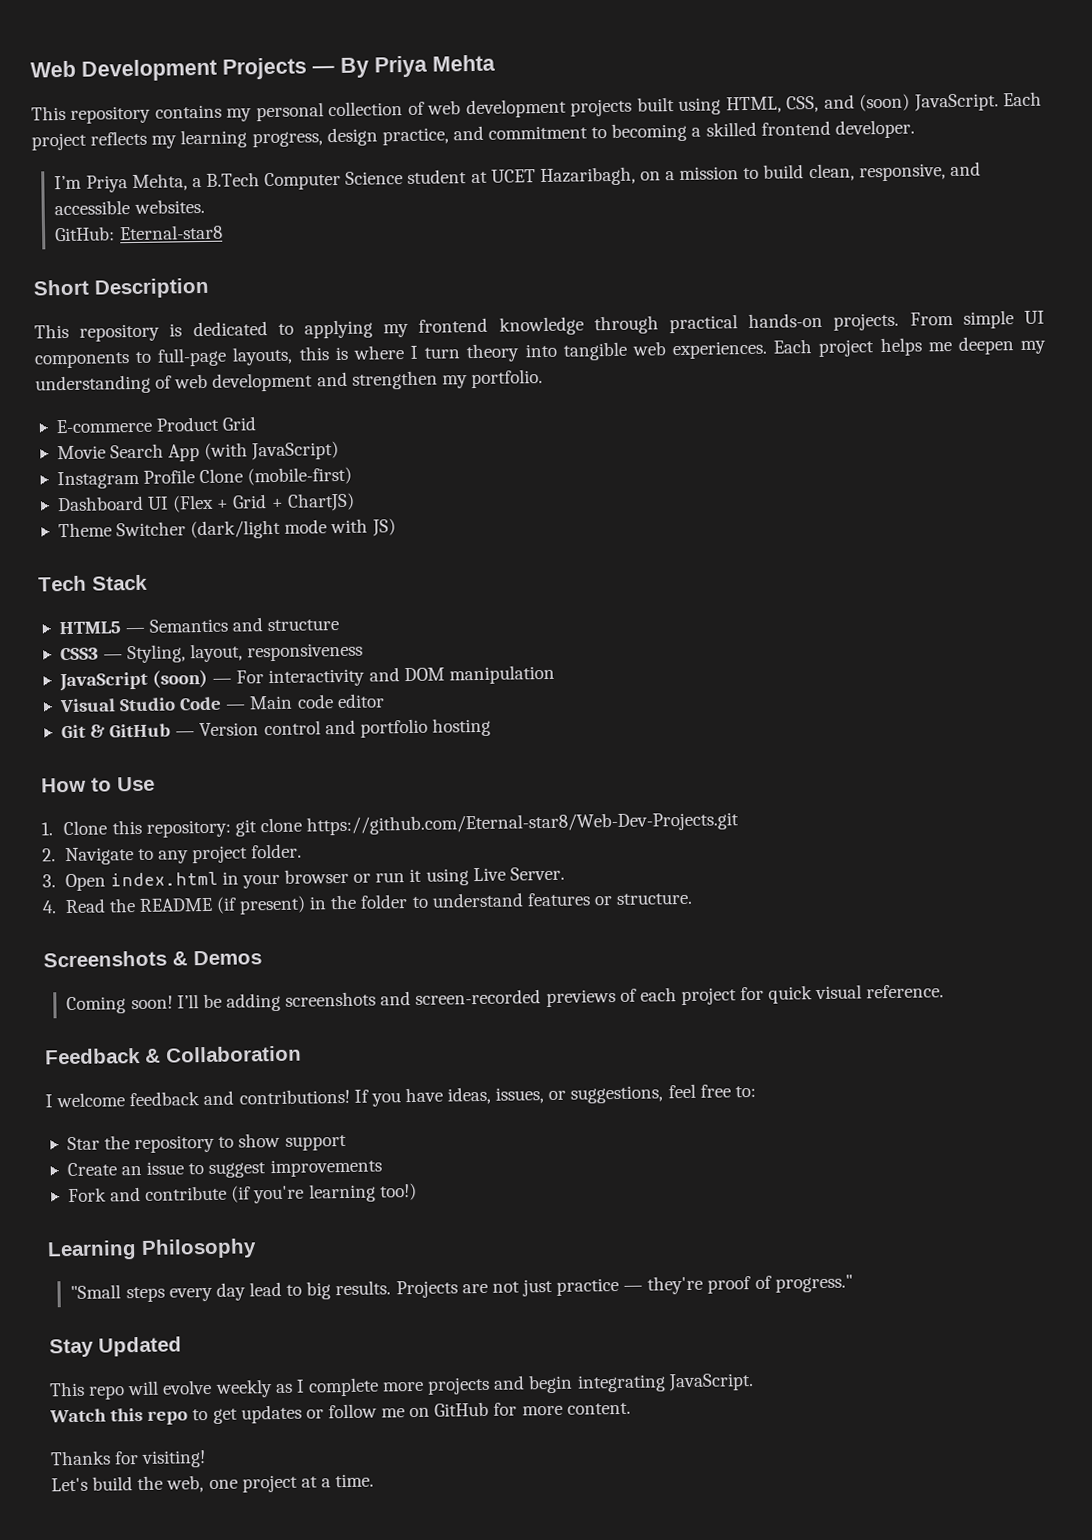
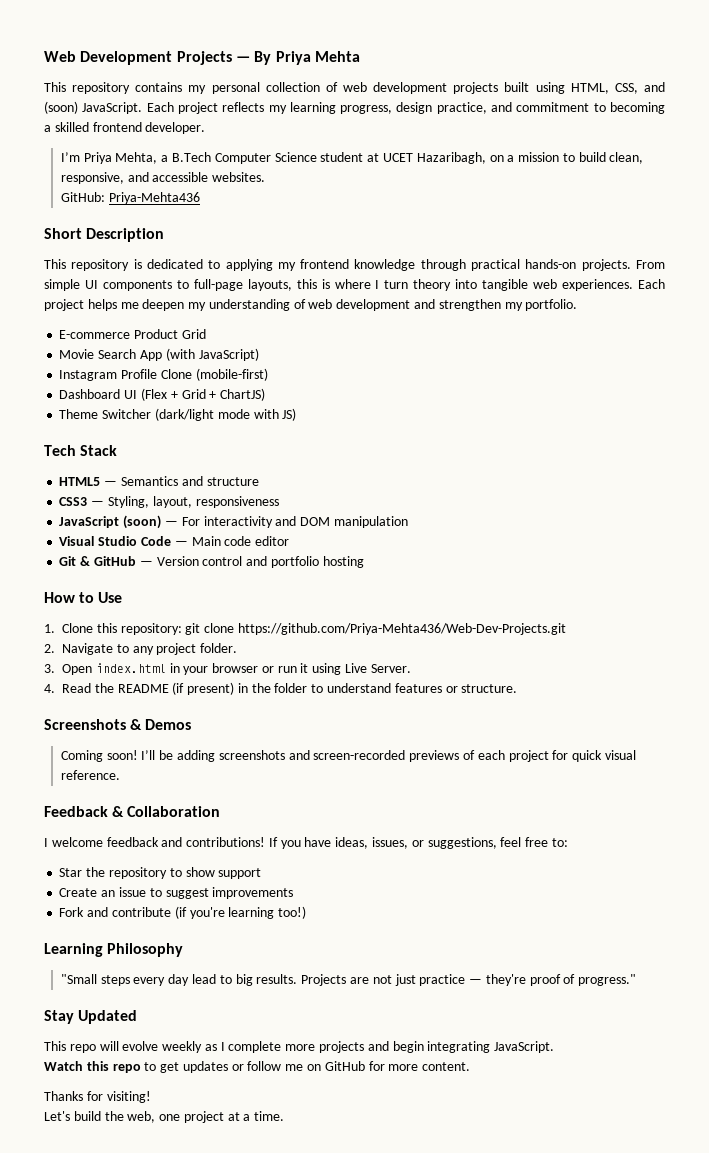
- GitHub: Eternal-star8
+ GitHub: Priya-Mehta436
- 1. Clone this repository: git clone https://github.com/Eternal-star8/Web-Dev-Projects.git
+ 1. Clone this repository: git clone https://github.com/Priya-Mehta436/Web-Dev-Projects.git

